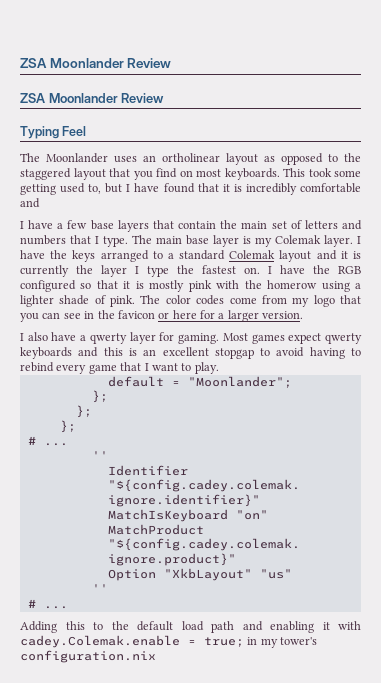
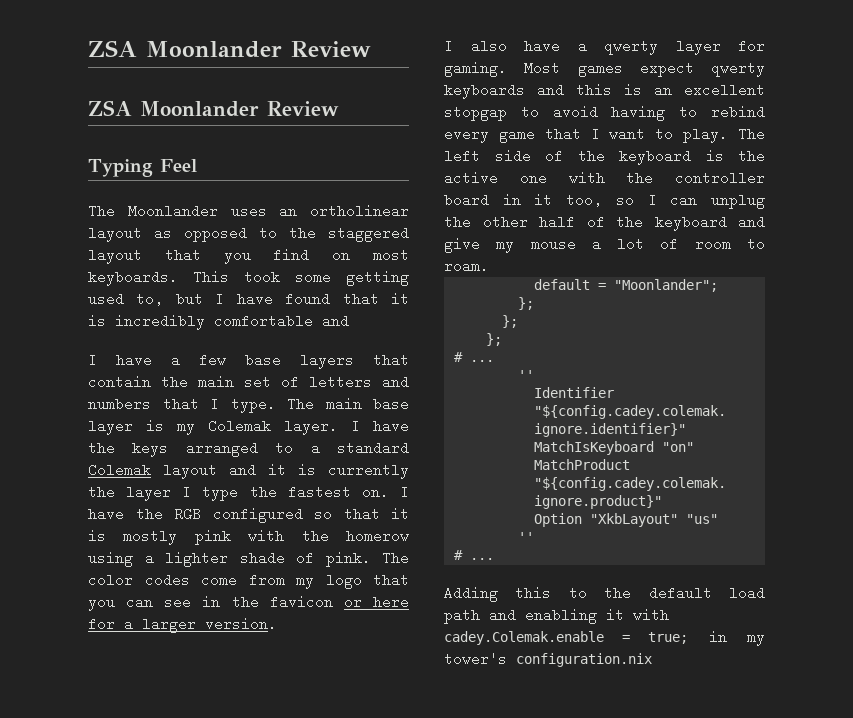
+ The left side of the keyboard is the active one with the controller board in it too, so I can unplug the other half of the keyboard and give my mouse a lot of room to roam.

